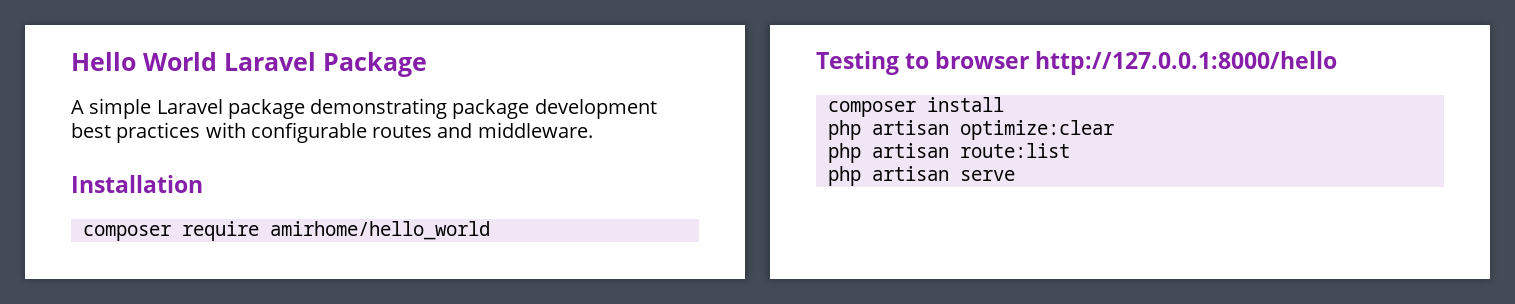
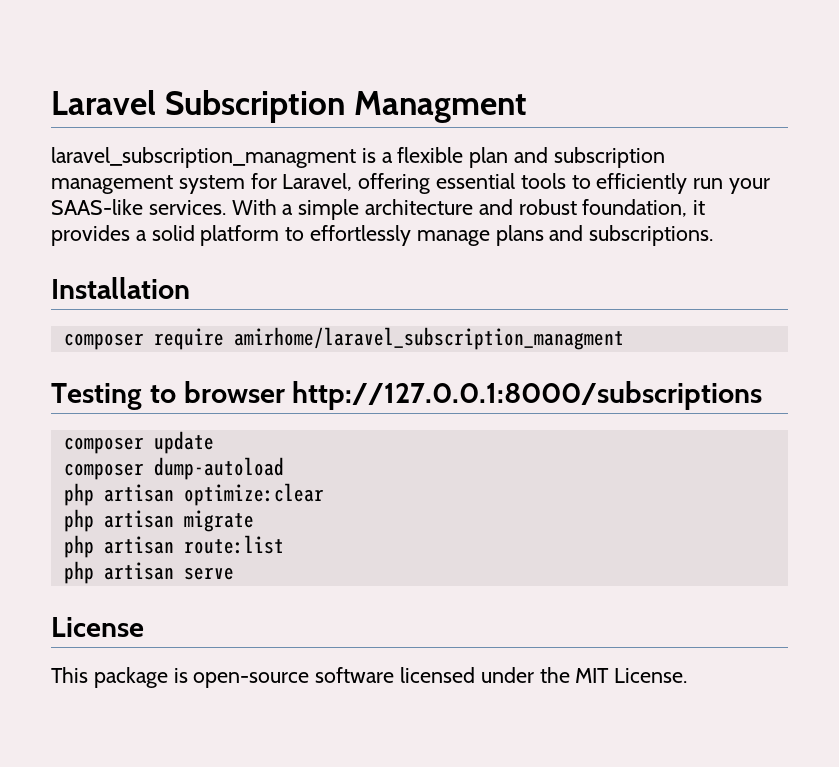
- Hello World Laravel Package
- A simple Laravel package demonstrating package development best practices with configurable routes and middleware.
+ Laravel Subscription Managment
+ laravel_subscription_managment is a flexible plan and subscription management system for Laravel, offering essential tools to efficiently run your SAAS-like services. With a simple architecture and robust foundation, it provides a solid platform to effortlessly manage plans and subscriptions.
- composer require amirhome/hello_world
+ composer require amirhome/laravel_subscription_managment
- Testing to browser http://127.0.0.1:8000/hello
- composer install
+ Testing to browser http://127.0.0.1:8000/subscriptions
+ composer update
+ composer dump-autoload
+ php artisan migrate
+ License
+ This package is open-source software licensed under the MIT License.

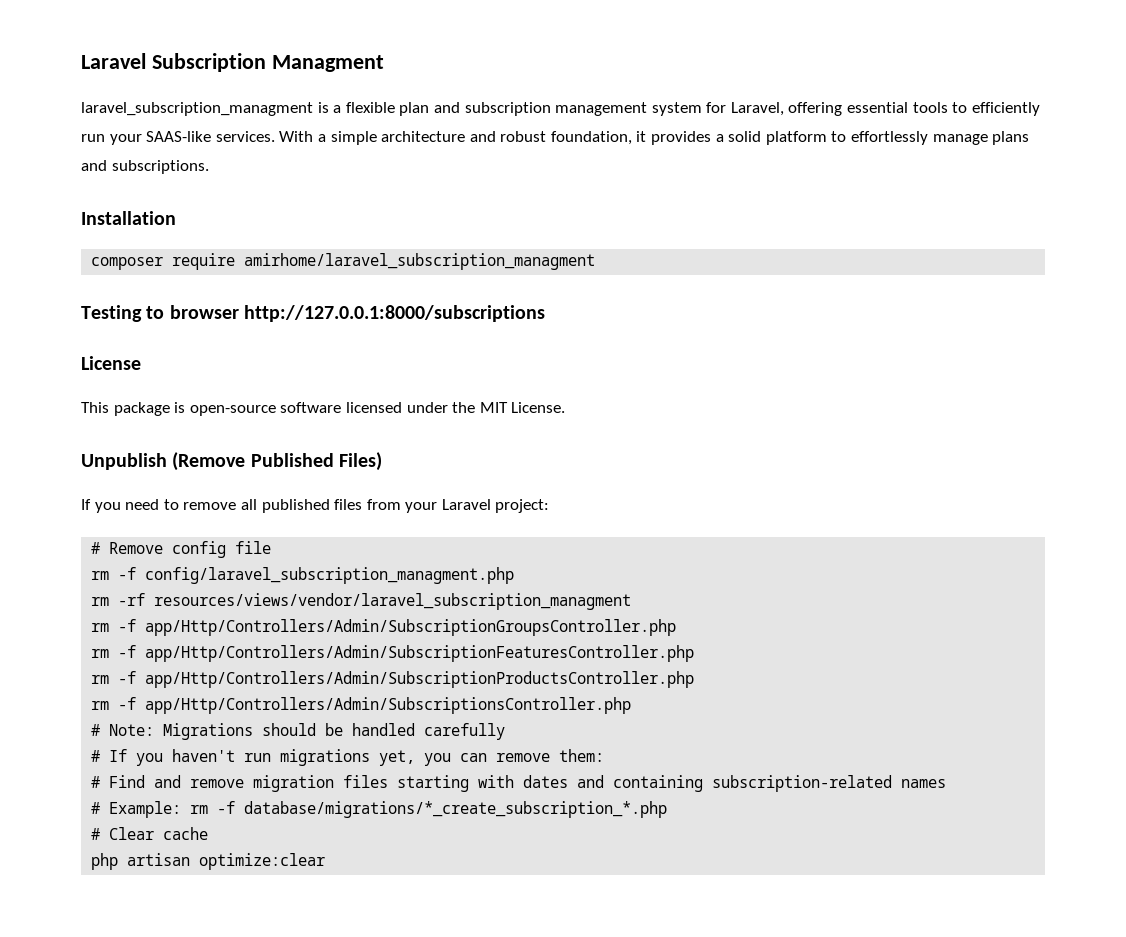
- composer update
- composer dump-autoload
- php artisan optimize:clear
- php artisan migrate
- php artisan route:list
- php artisan serve
+ Unpublish (Remove Published Files)
+ If you need to remove all published files from your Laravel project:
+ # Remove config file
+ rm -f config/laravel_subscription_managment.php
+ rm -rf resources/views/vendor/laravel_subscription_managment
+ rm -f app/Http/Controllers/Admin/SubscriptionGroupsController.php
+ rm -f app/Http/Controllers/Admin/SubscriptionFeaturesController.php
+ rm -f app/Http/Controllers/Admin/SubscriptionProductsController.php
+ rm -f app/Http/Controllers/Admin/SubscriptionsController.php
+ # Note: Migrations should be handled carefully
+ # If you haven't run migrations yet, you can remove them:
+ # Find and remove migration files starting with dates and containing subscription-related names
+ # Example: rm -f database/migrations/*_create_subscription_*.php
+ # Clear cache
+ php artisan optimize:clear

